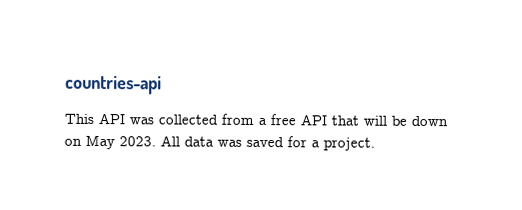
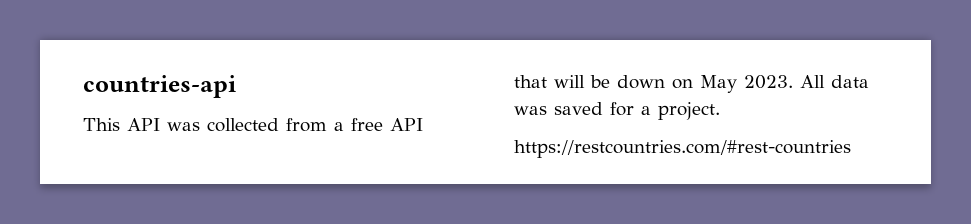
+ https://restcountries.com/#rest-countries

